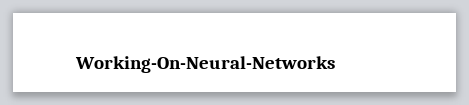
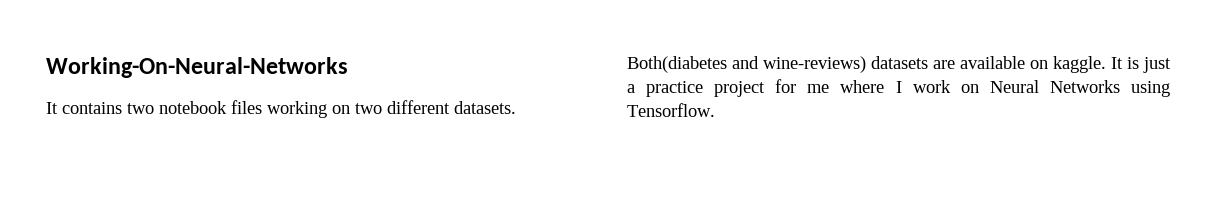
+ It contains two notebook files working on two different datasets. Both(diabetes and wine-reviews) datasets are available on kaggle. It is just a practice project for me where I work on Neural Networks using Tensorflow.

